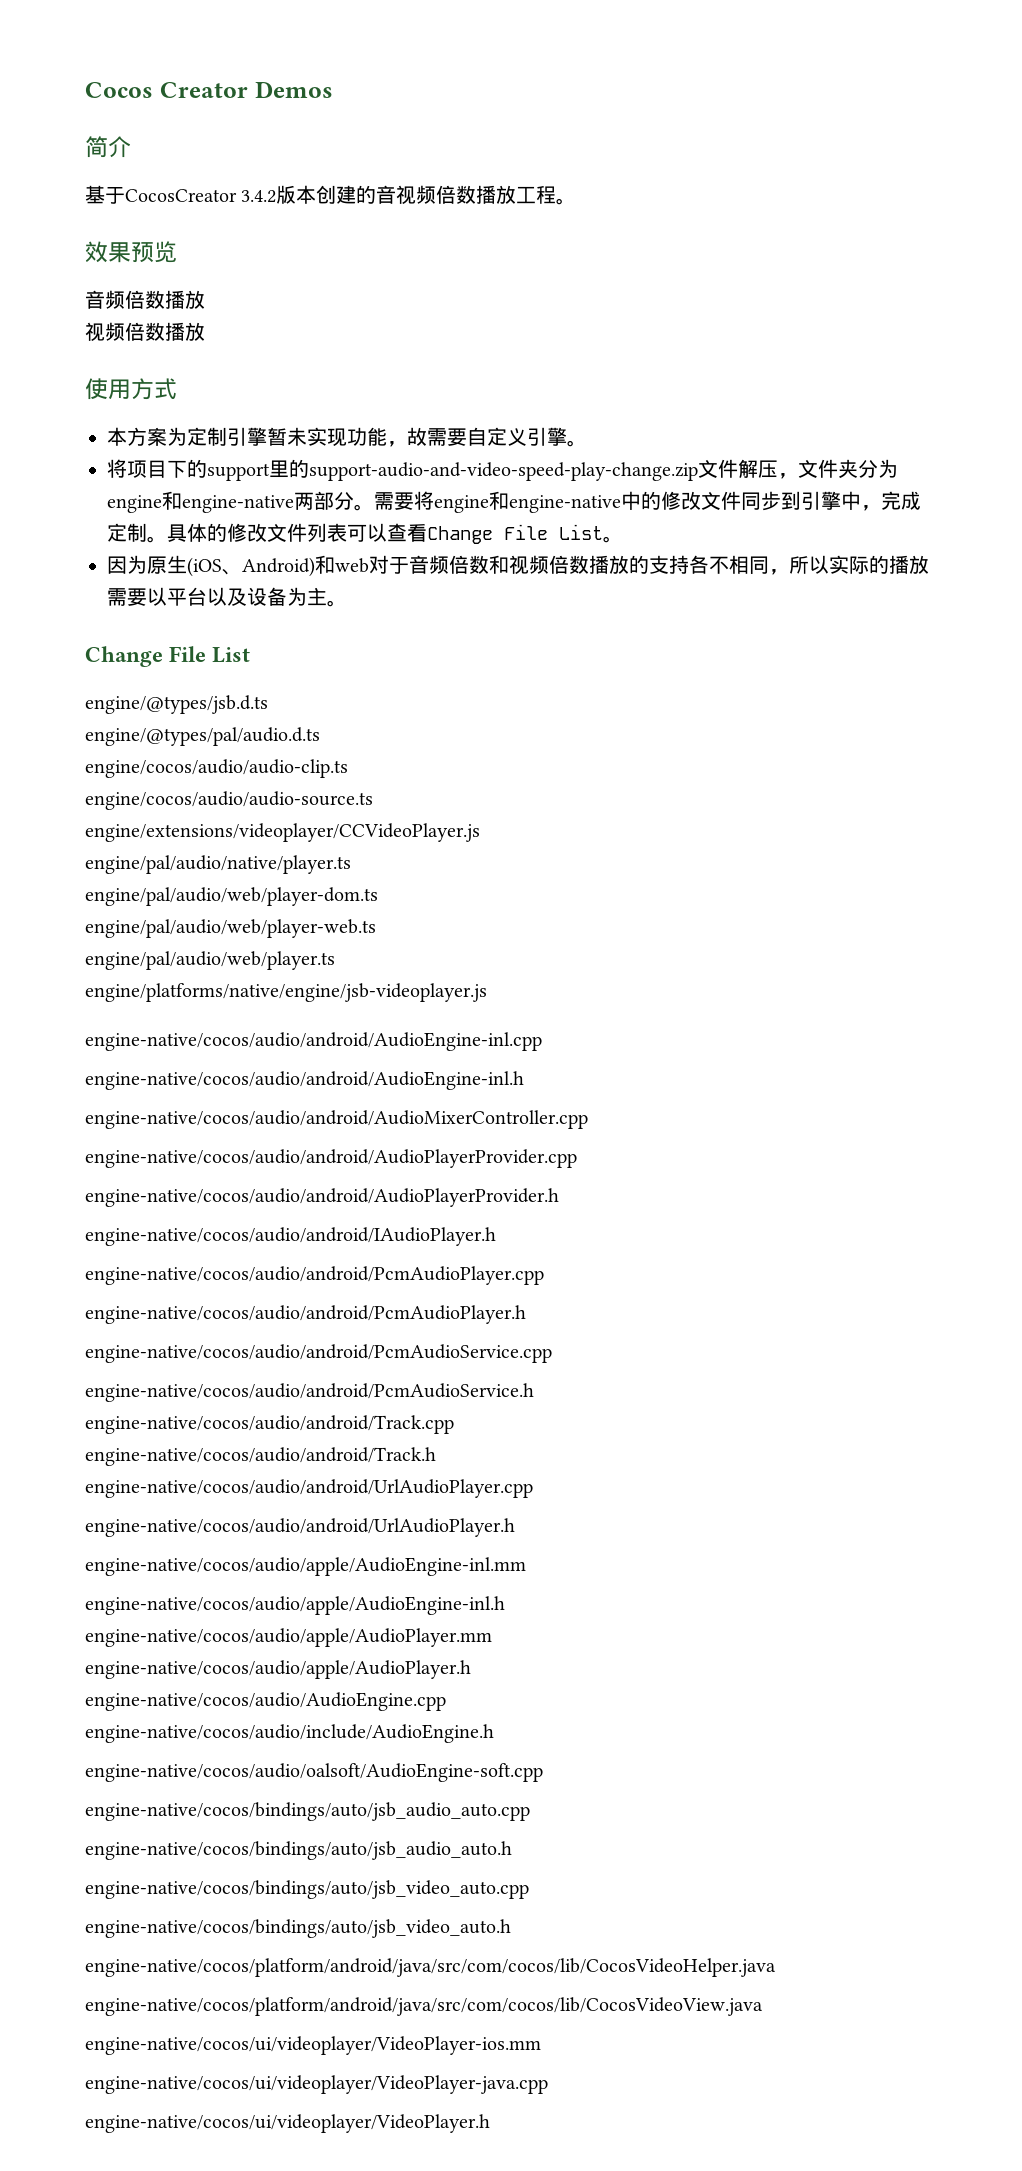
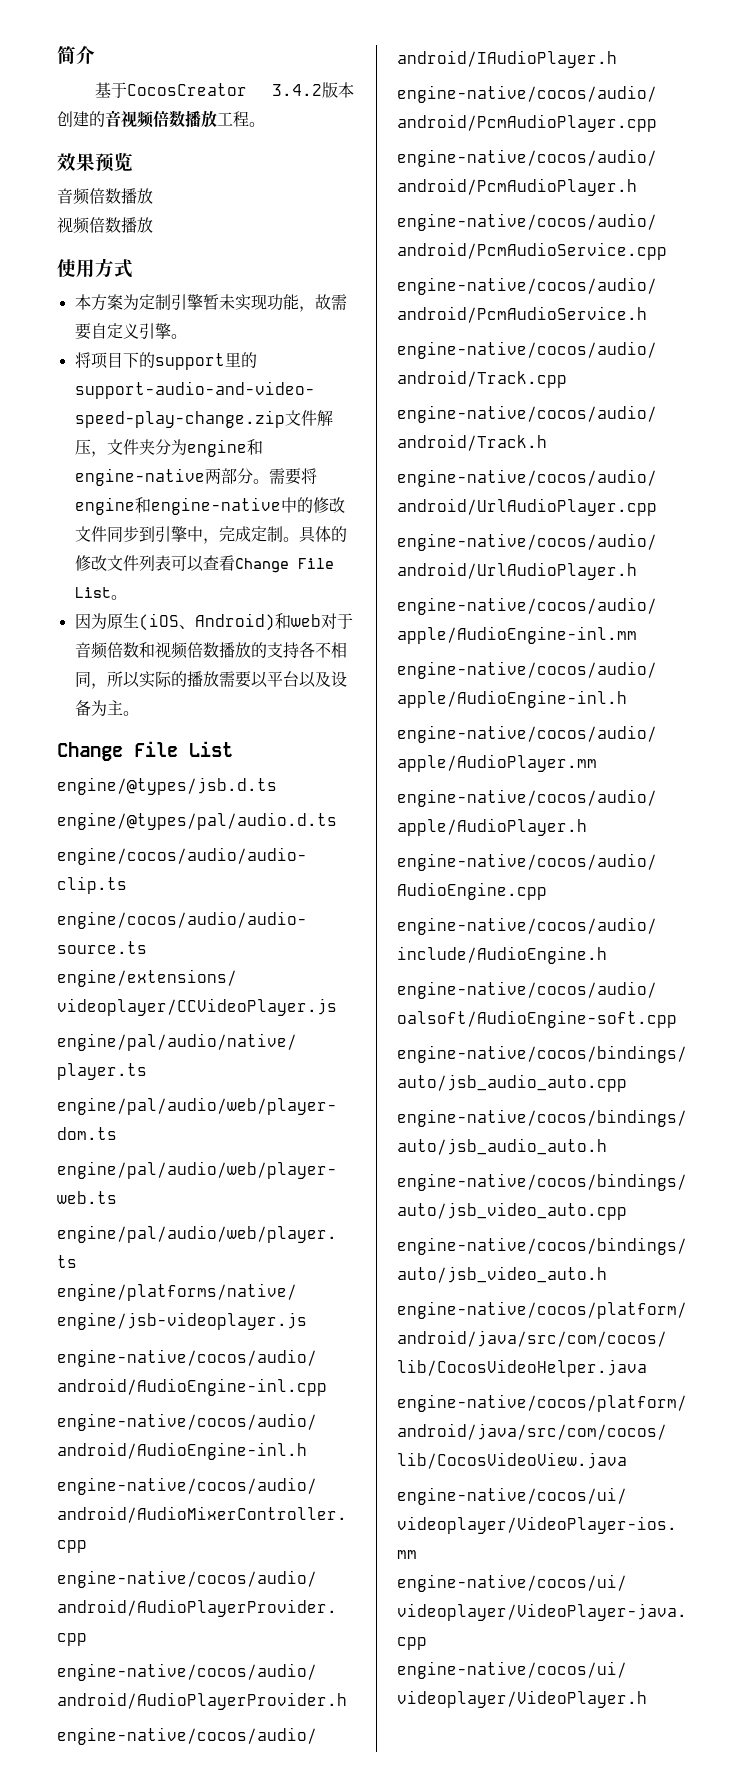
- Cocos Creator Demos

